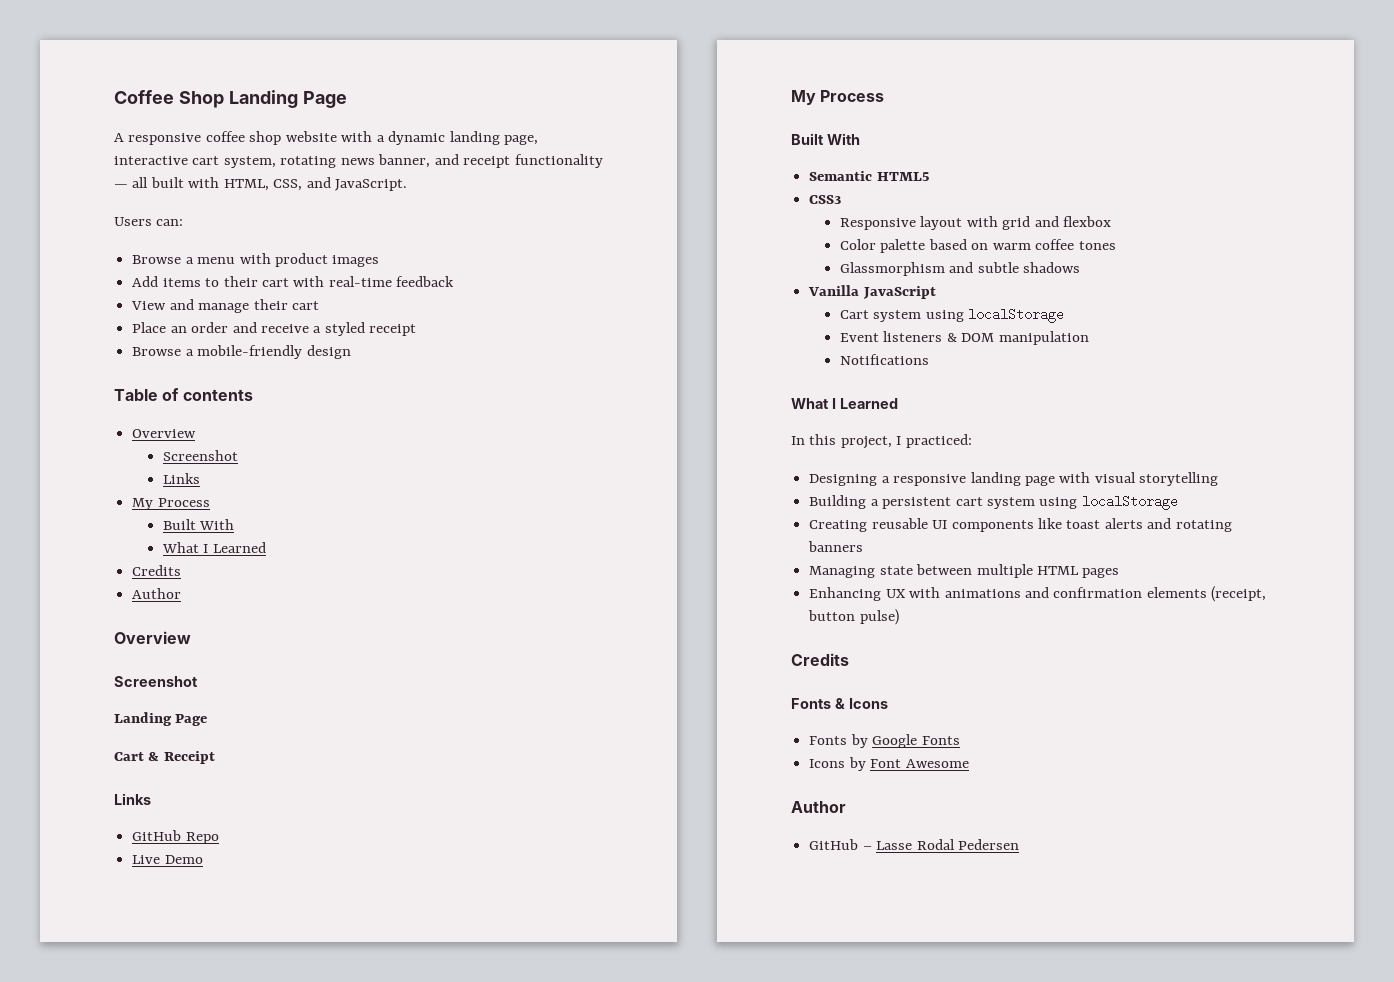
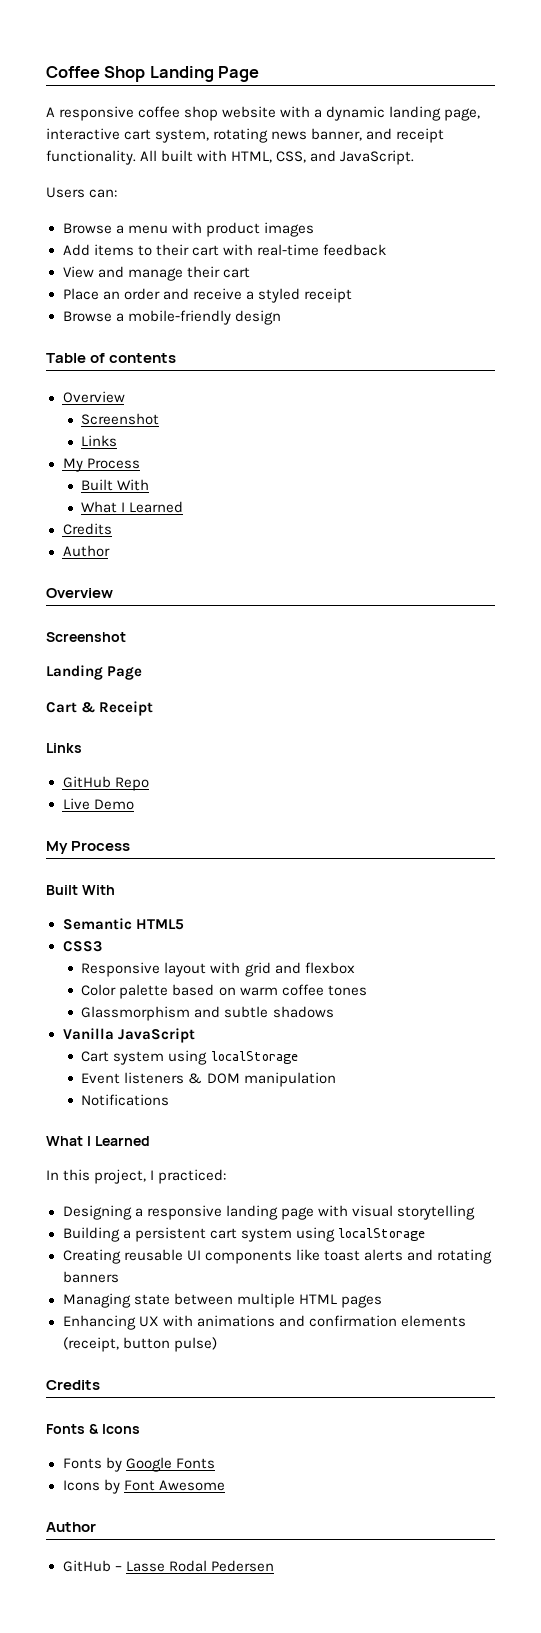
- A responsive coffee shop website with a dynamic landing page, interactive cart system, rotating news banner, and receipt functionality — all built with HTML, CSS, and JavaScript.
+ A responsive coffee shop website with a dynamic landing page, interactive cart system, rotating news banner, and receipt functionality. All built with HTML, CSS, and JavaScript.

